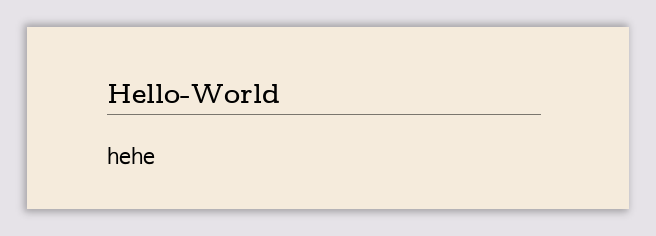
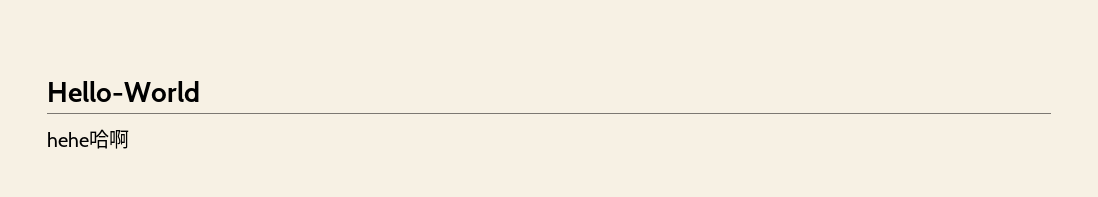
- hehe
+ hehe哈啊

